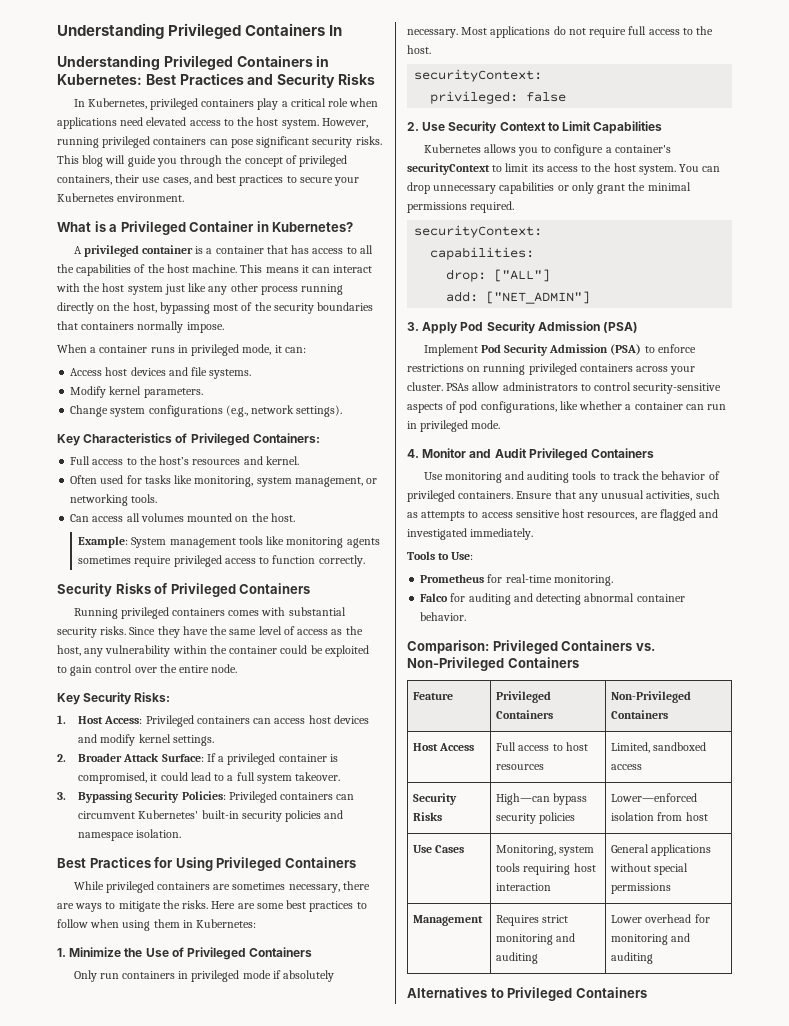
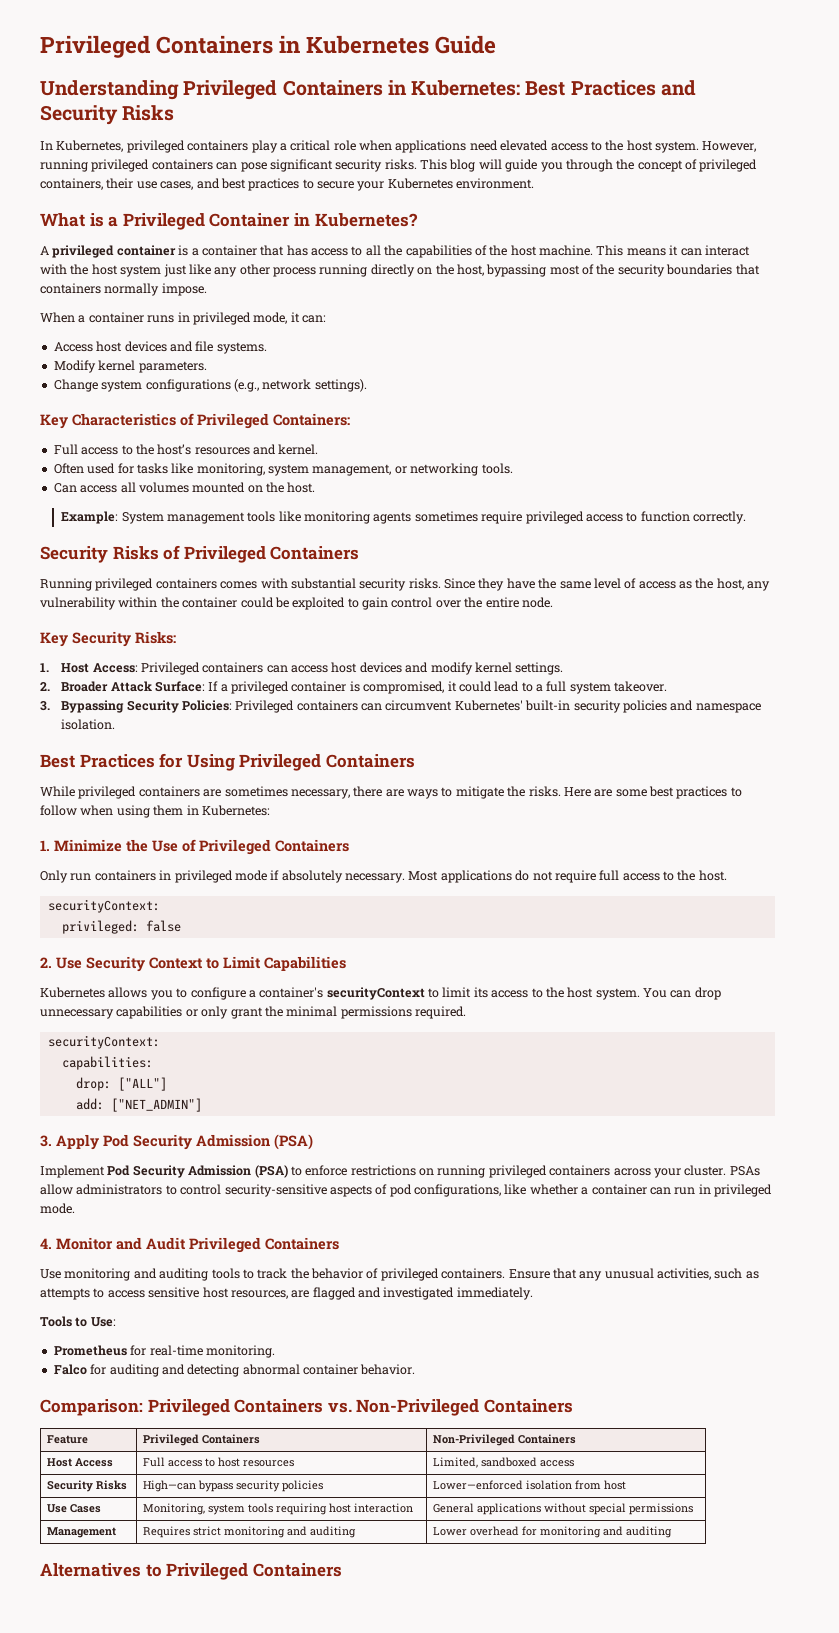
- Understanding Privileged Containers In
+ Privileged Containers in Kubernetes Guide

